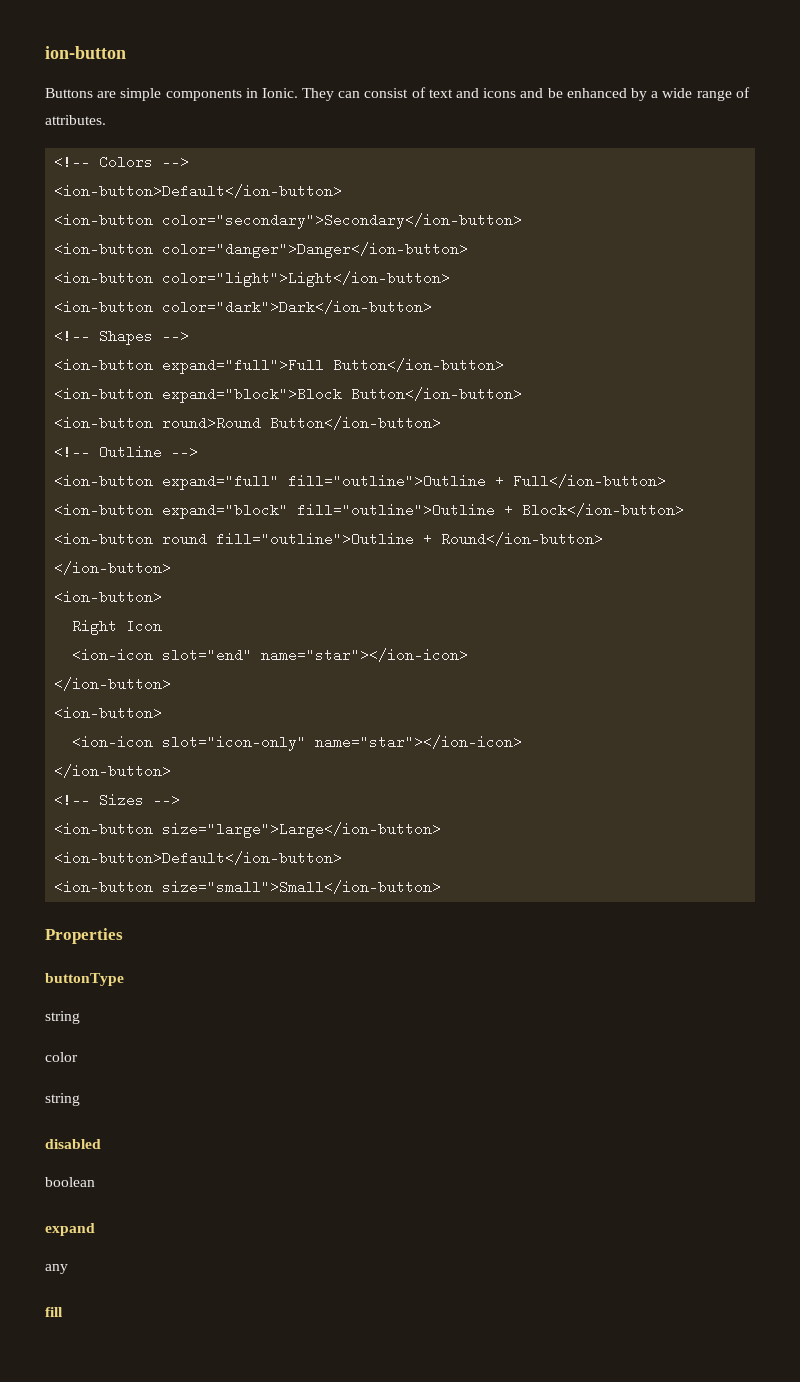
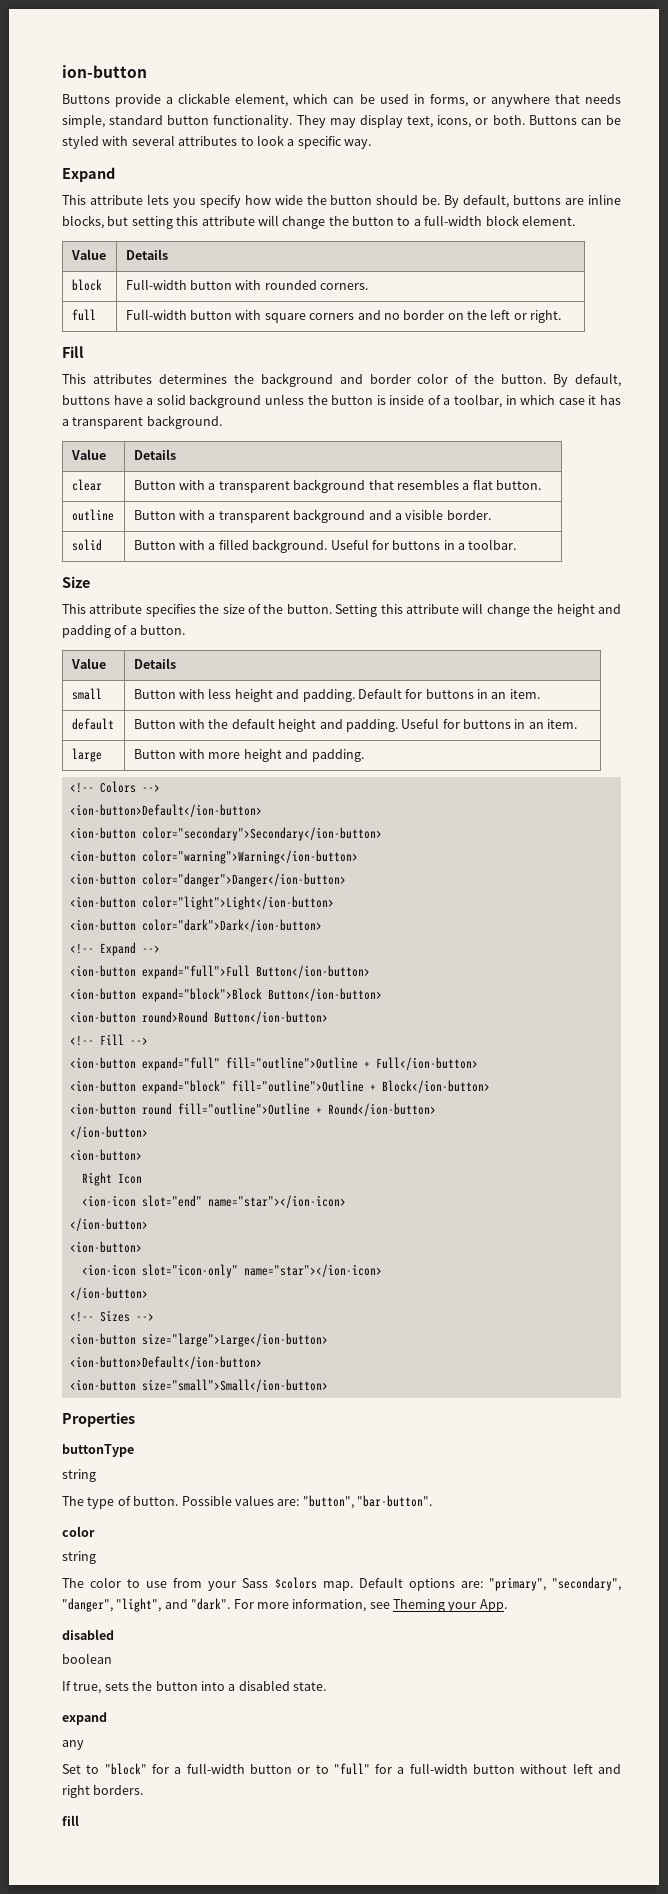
- Buttons are simple components in Ionic. They can consist of text and icons and be enhanced by a wide range of attributes.
+ Buttons provide a clickable element, which can be used in forms, or anywhere that needs simple, standard button functionality. They may display text, icons, or both. Buttons can be styled with several attributes to look a specific way.
+ Expand
+ This attribute lets you specify how wide the button should be. By default, buttons are inline blocks, but setting this attribute will change the button to a full-width block element.
+ Value | Details
+ block | Full-width button with rounded corners.
+ full | Full-width button with square corners and no border on the left or right.
+ Fill
+ This attributes determines the background and border color of the button. By default, buttons have a solid background unless the button is inside of a toolbar, in which case it has a transparent background.
+ Value | Details
+ clear | Button with a transparent background that resembles a flat button.
+ outline | Button with a transparent background and a visible border.
+ solid | Button with a filled background. Useful for buttons in a toolbar.
+ Size
+ This attribute specifies the size of the button. Setting this attribute will change the height and padding of a button.
+ Value | Details
+ small | Button with less height and padding. Default for buttons in an item.
+ default | Button with the default height and padding. Useful for buttons in an item.
+ large | Button with more height and padding.
+ <ion-button color="warning">Warning</ion-button>
- <!-- Shapes -->
+ <!-- Expand -->
- <!-- Outline -->
+ <!-- Fill -->
+ The type of button. Possible values are: "button", "bar-button".
  color
  string
+ The color to use from your Sass $colors map. Default options are: "primary", "secondary", "danger", "light", and "dark". For more information, see Theming your App.
  disabled
  boolean
+ If true, sets the button into a disabled state.
  expand
  any
+ Set to "block" for a full-width button or to "full" for a full-width button without left and right borders.

